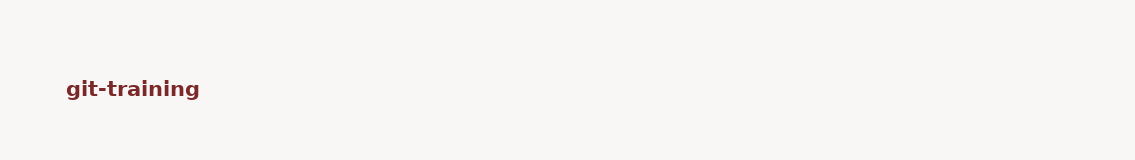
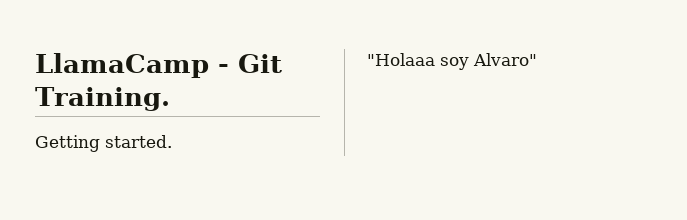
- git-training
+ LlamaCamp - Git Training.
+ Getting started.
+ "Holaaa soy Alvaro"

